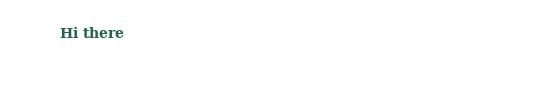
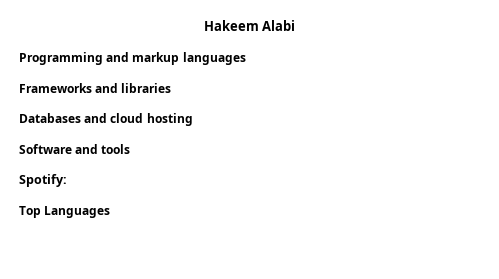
- Hi there
+ Hakeem Alabi
+ Programming and markup languages
+ Frameworks and libraries
+ Databases and cloud hosting
+ Software and tools
+ Spotify:
+ Top Languages

